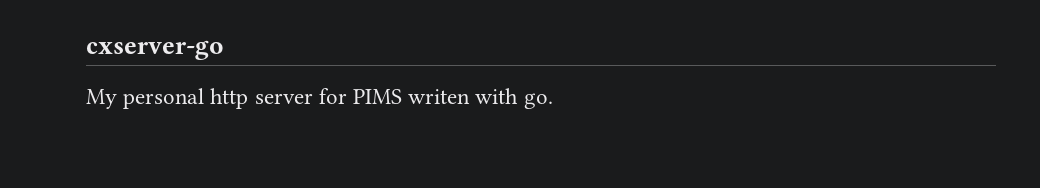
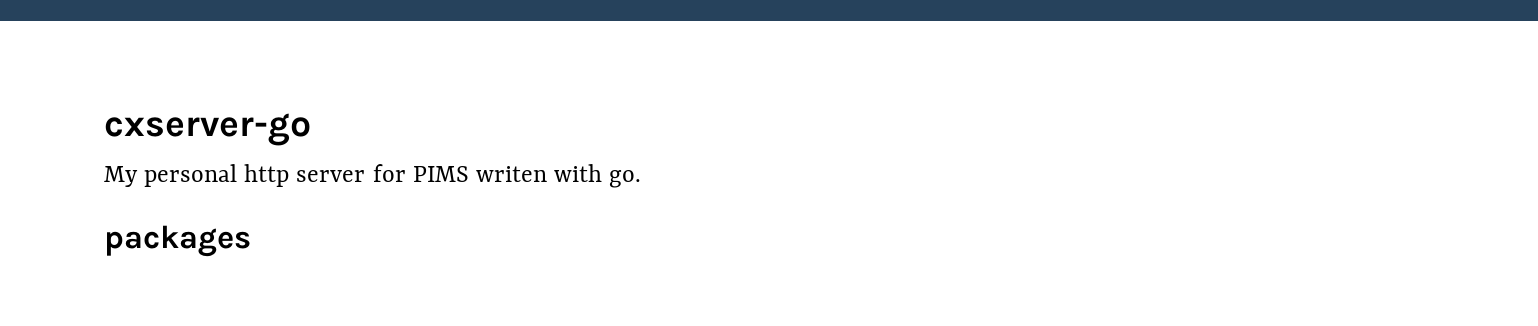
+ packages

